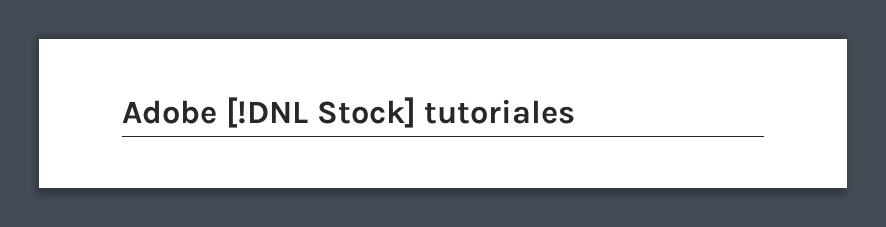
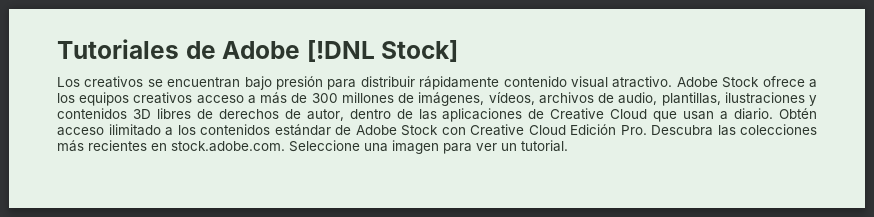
- Adobe [!DNL Stock] tutoriales
+ Tutoriales de Adobe [!DNL Stock]
+ Los creativos se encuentran bajo presión para distribuir rápidamente contenido visual atractivo. Adobe Stock ofrece a los equipos creativos acceso a más de 300 millones de imágenes, vídeos, archivos de audio, plantillas, ilustraciones y contenidos 3D libres de derechos de autor, dentro de las aplicaciones de Creative Cloud que usan a diario. Obtén acceso ilimitado a los contenidos estándar de Adobe Stock con Creative Cloud Edición Pro. Descubra las colecciones más recientes en stock.adobe.com. Seleccione una imagen para ver un tutorial.

